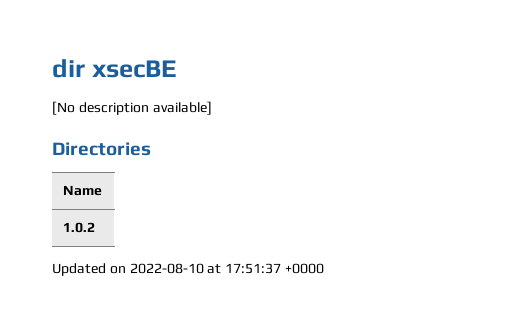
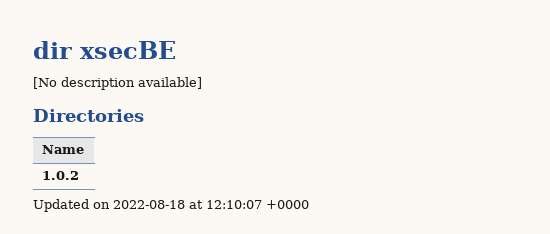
- Updated on 2022-08-10 at 17:51:37 +0000
+ Updated on 2022-08-18 at 12:10:07 +0000

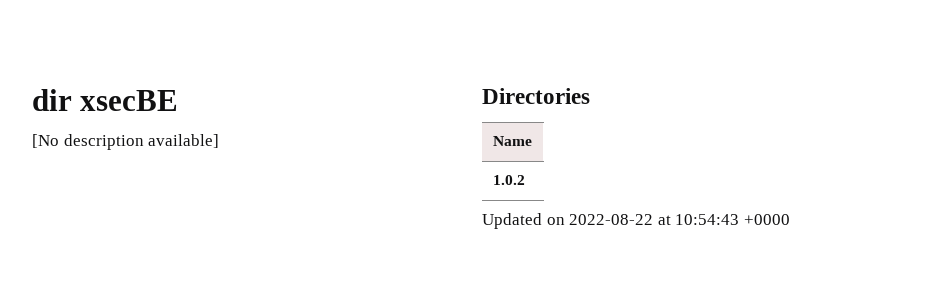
- Updated on 2022-08-18 at 12:10:07 +0000
+ Updated on 2022-08-22 at 10:54:43 +0000

